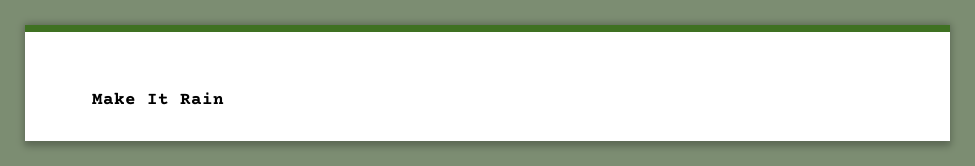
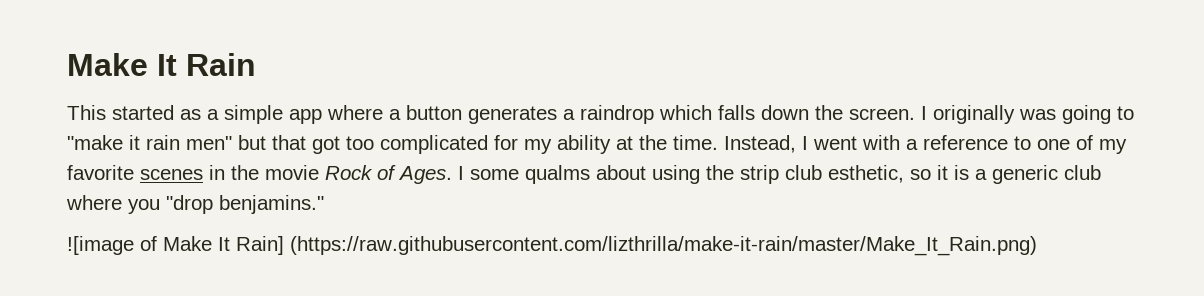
+ This started as a simple app where a button generates a raindrop which falls down the screen. I originally was going to "make it rain men" but that got too complicated for my ability at the time. Instead, I went with a reference to one of my favorite scenes in the movie Rock of Ages. I some qualms about using the strip club esthetic, so it is a generic club where you "drop benjamins."
+ ![image of Make It Rain] (https://raw.githubusercontent.com/lizthrilla/make-it-rain/master/Make_It_Rain.png)

